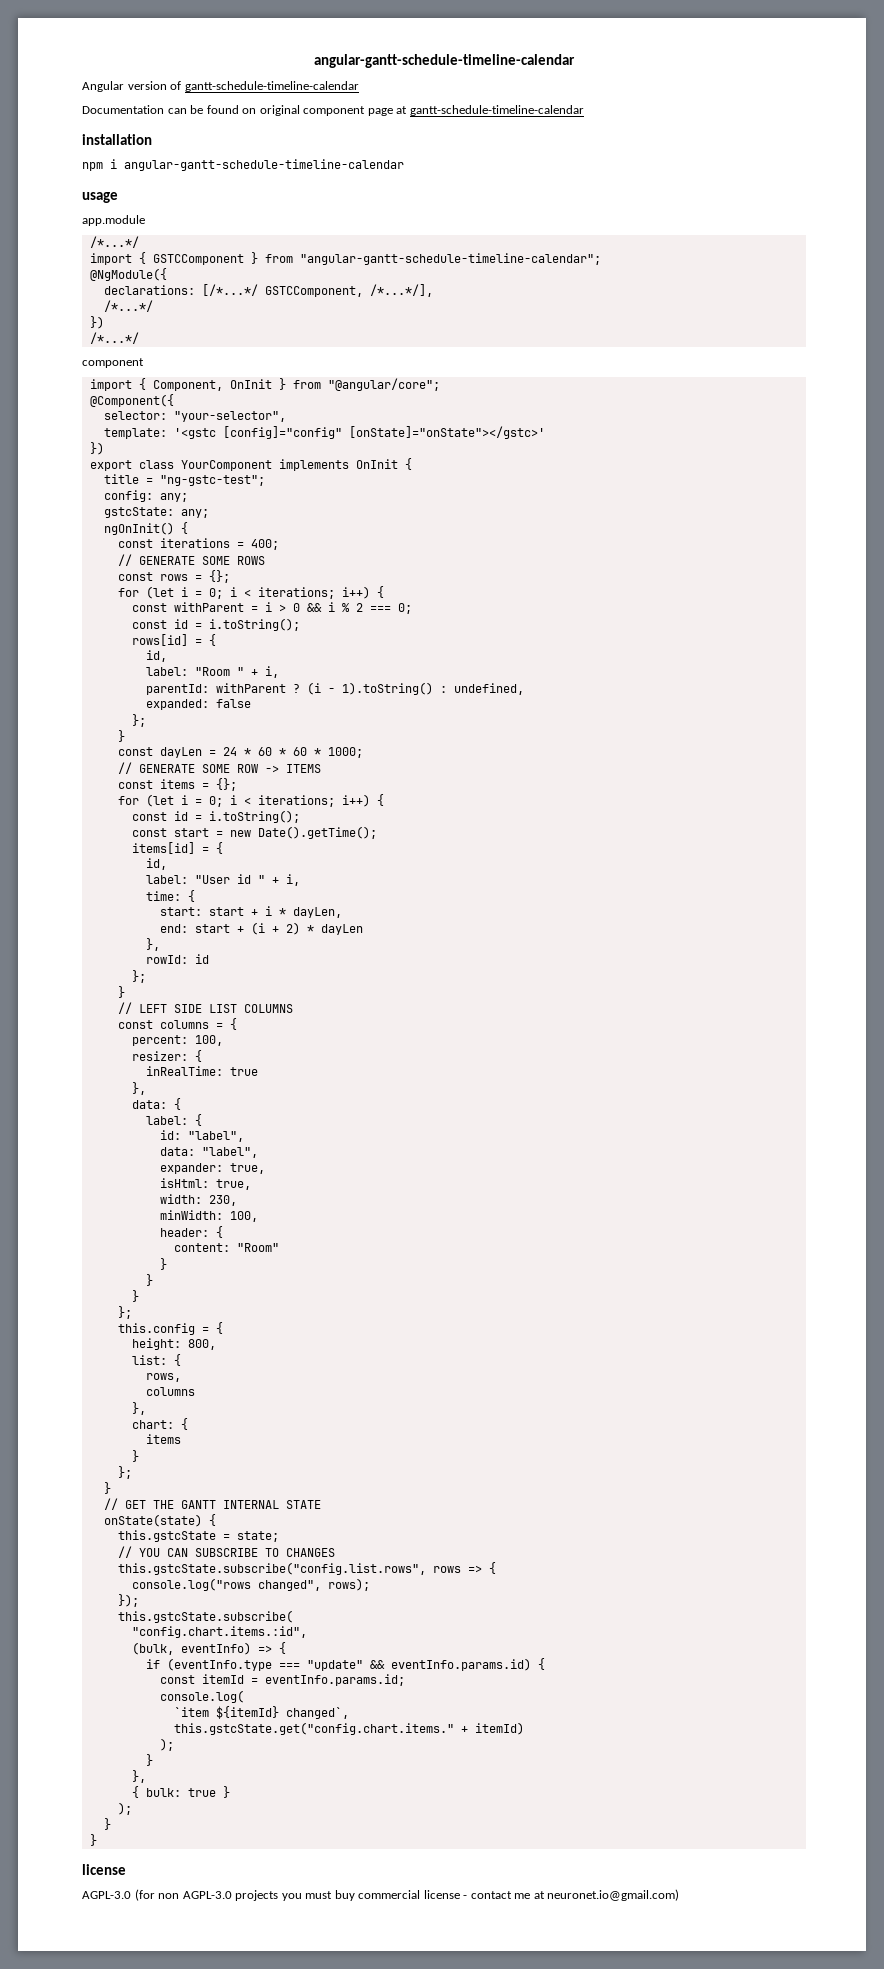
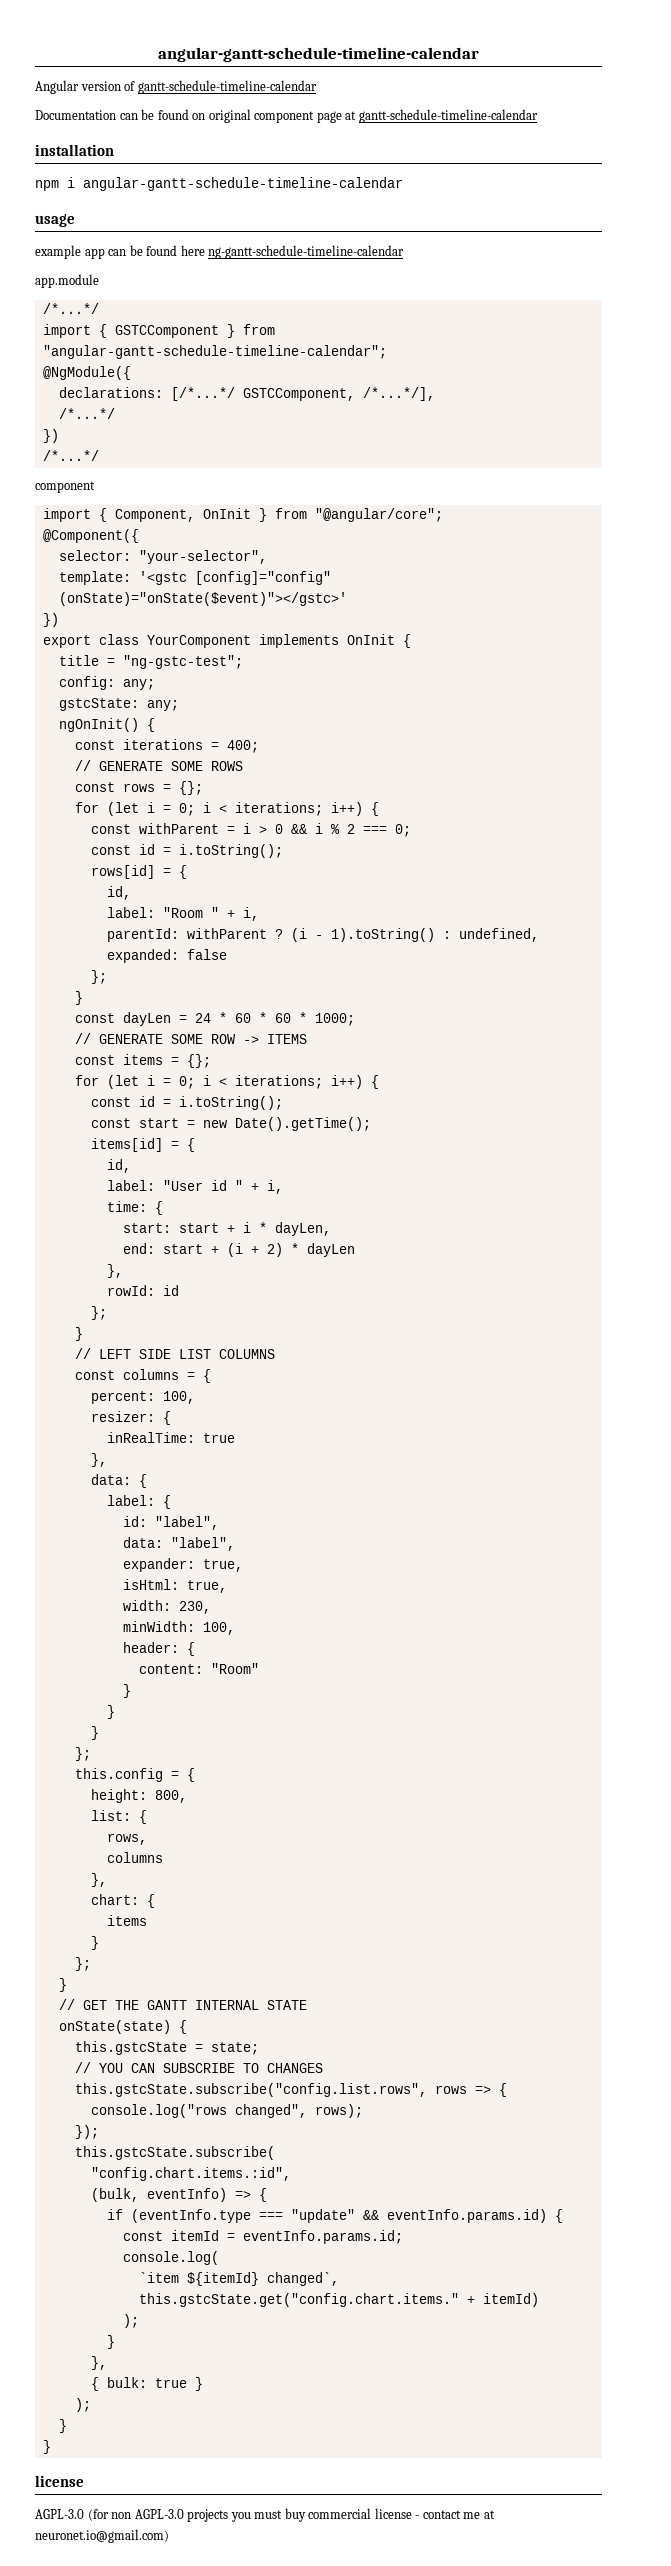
+ example app can be found here ng-gantt-schedule-timeline-calendar
- template: '<gstc [config]="config" [onState]="onState"></gstc>'
+ template: '<gstc [config]="config" (onState)="onState($event)"></gstc>'

